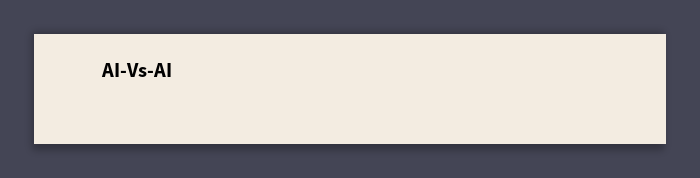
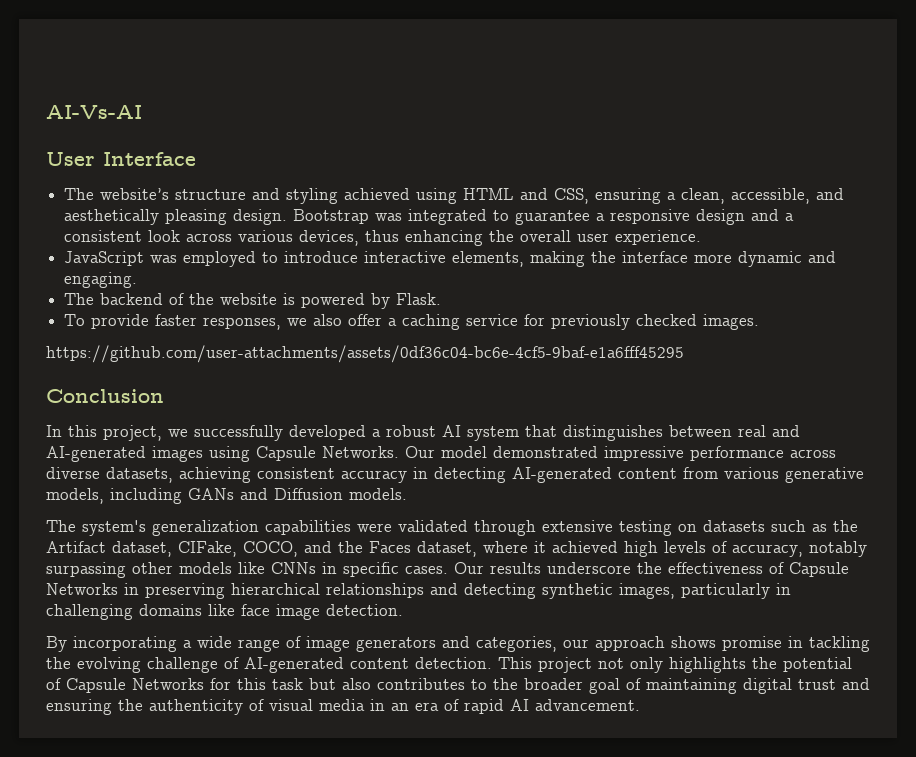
+ User Interface
+ The website’s structure and styling achieved using HTML and CSS, ensuring a clean, accessible, and aesthetically pleasing design. Bootstrap was integrated to guarantee a responsive design and a consistent look across various devices, thus enhancing the overall user experience.
+ JavaScript was employed to introduce interactive elements, making the interface more dynamic and engaging.
+ The backend of the website is powered by Flask.
+ To provide faster responses, we also offer a caching service for previously checked images.
+ https://github.com/user-attachments/assets/0df36c04-bc6e-4cf5-9baf-e1a6fff45295
+ Conclusion
+ In this project, we successfully developed a robust AI system that distinguishes between real and AI-generated images using Capsule Networks. Our model demonstrated impressive performance across diverse datasets, achieving consistent accuracy in detecting AI-generated content from various generative models, including GANs and Diffusion models.
+ The system's generalization capabilities were validated through extensive testing on datasets such as the Artifact dataset, CIFake, COCO, and the Faces dataset, where it achieved high levels of accuracy, notably surpassing other models like CNNs in specific cases. Our results underscore the effectiveness of Capsule Networks in preserving hierarchical relationships and detecting synthetic images, particularly in challenging domains like face image detection.
+ By incorporating a wide range of image generators and categories, our approach shows promise in tackling the evolving challenge of AI-generated content detection. This project not only highlights the potential of Capsule Networks for this task but also contributes to the broader goal of maintaining digital trust and ensuring the authenticity of visual media in an era of rapid AI advancement.

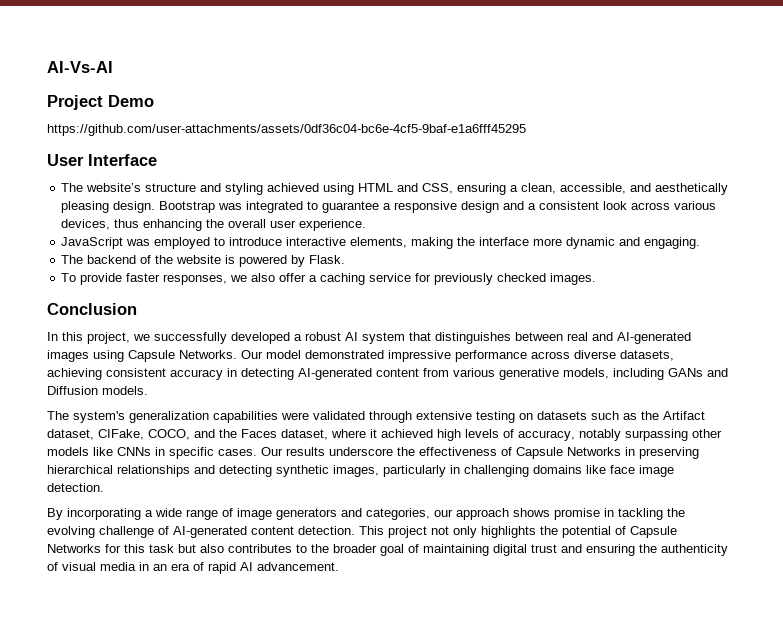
+ Project Demo
+ https://github.com/user-attachments/assets/0df36c04-bc6e-4cf5-9baf-e1a6fff45295
- https://github.com/user-attachments/assets/0df36c04-bc6e-4cf5-9baf-e1a6fff45295

